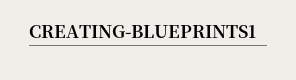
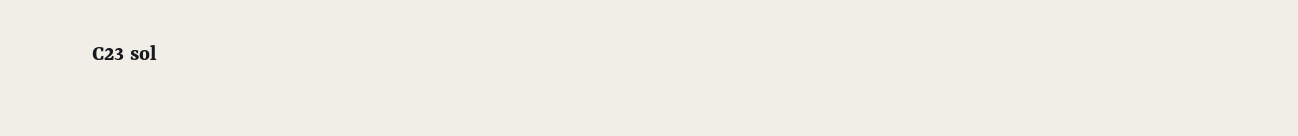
- CREATING-BLUEPRINTS1
+ C23 sol

